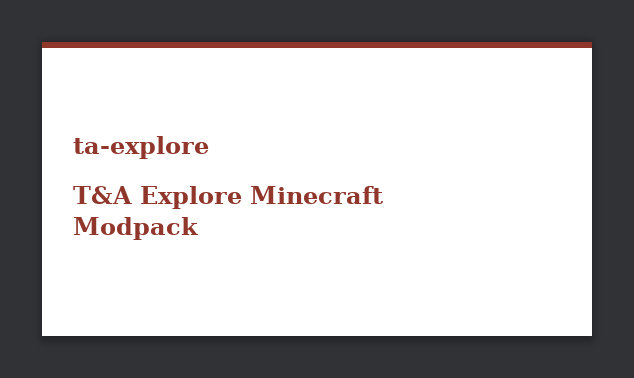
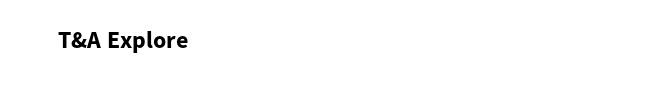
- ta-explore
- T&A Explore Minecraft Modpack
+ T&A Explore

